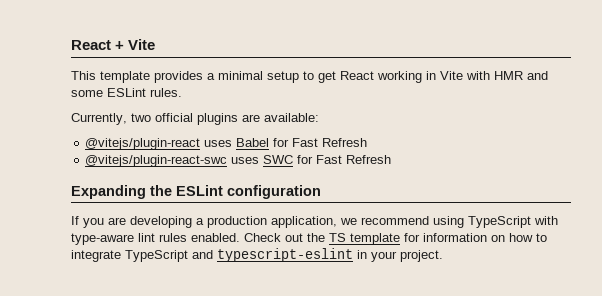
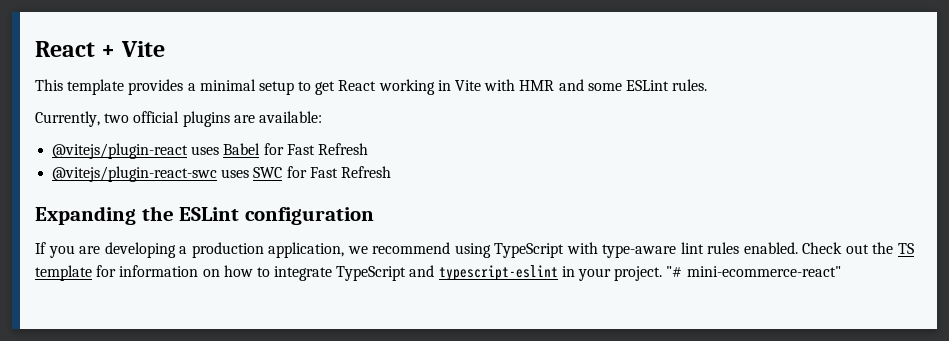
+ "# mini-ecommerce-react"

